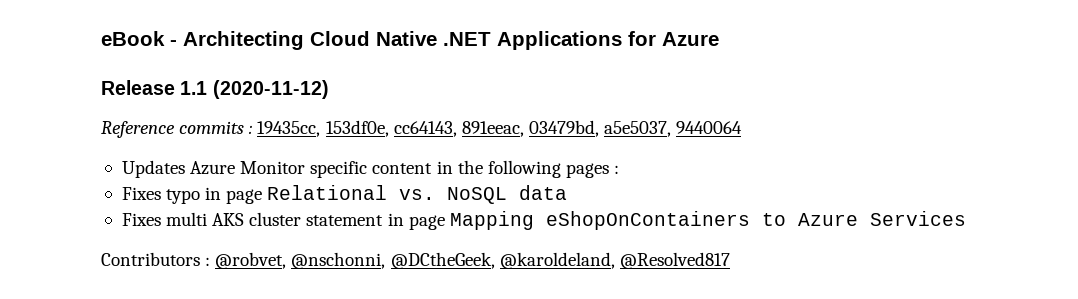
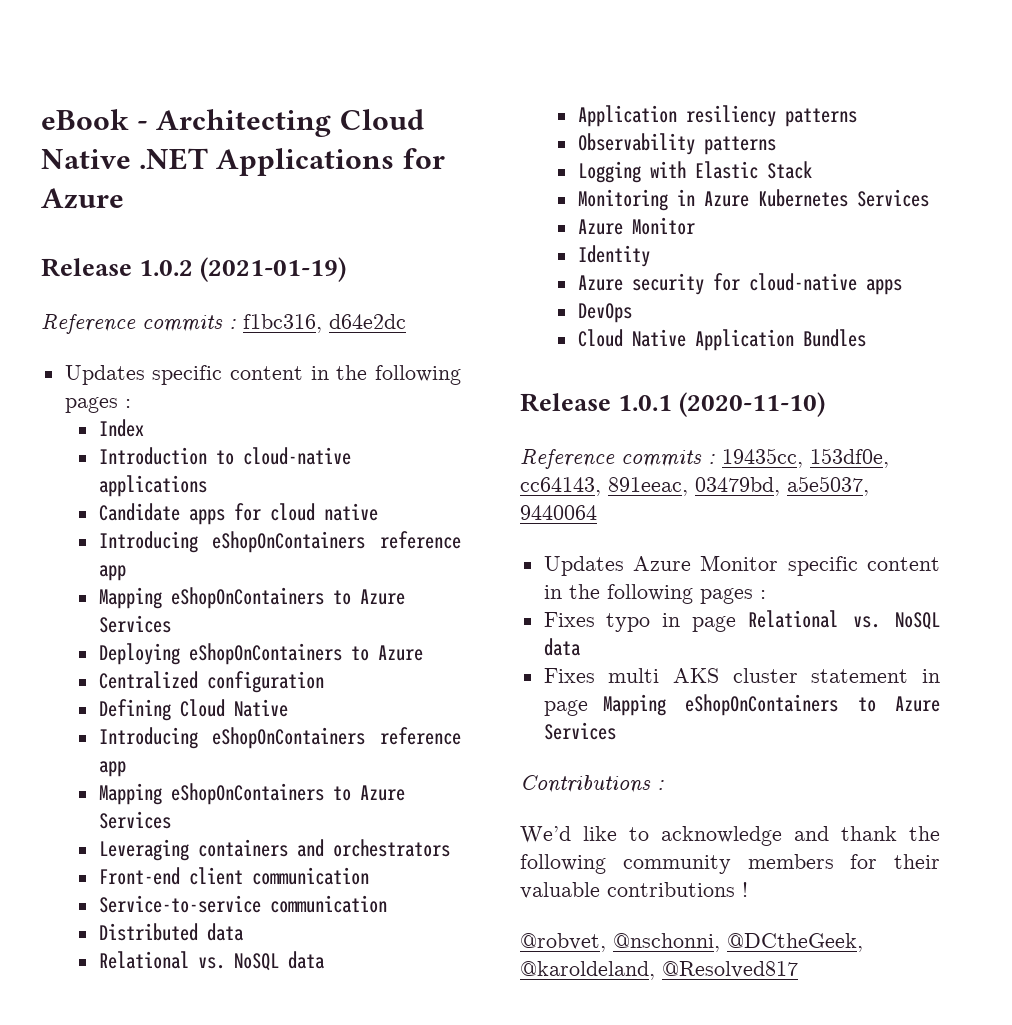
- Release 1.1 (2020-11-12)
+ Release 1.0.2 (2021-01-19)
+ Reference commits : f1bc316, d64e2dc
+ Updates specific content in the following pages :
+ Index
+ Introduction to cloud-native applications
+ Candidate apps for cloud native
+ Introducing eShopOnContainers reference app
+ Mapping eShopOnContainers to Azure Services
+ Deploying eShopOnContainers to Azure
+ Centralized configuration
+ Defining Cloud Native
+ Introducing eShopOnContainers reference app
+ Mapping eShopOnContainers to Azure Services
+ Leveraging containers and orchestrators
+ Front-end client communication
+ Service-to-service communication
+ Distributed data
+ Relational vs. NoSQL data
+ Application resiliency patterns
+ Observability patterns
+ Logging with Elastic Stack
+ Monitoring in Azure Kubernetes Services
+ Azure Monitor
+ Identity
+ Azure security for cloud-native apps
+ DevOps
+ Cloud Native Application Bundles
+ Release 1.0.1 (2020-11-10)
- Contributors : @robvet, @nschonni, @DCtheGeek, @karoldeland, @Resolved817
+ Contributions :
+ We’d like to acknowledge and thank the following community members for their valuable contributions !
+ @robvet, @nschonni, @DCtheGeek, @karoldeland, @Resolved817

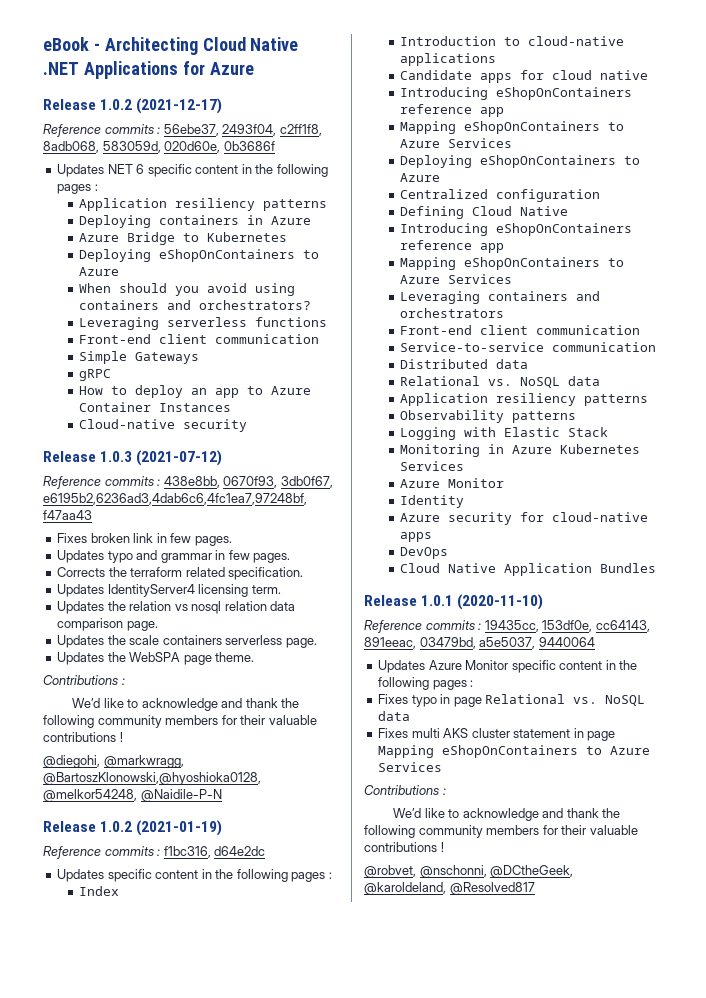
+ Release 1.0.2 (2021-12-17)
+ Reference commits : 56ebe37, 2493f04, c2ff1f8, 8adb068, 583059d, 020d60e, 0b3686f
+ Updates NET 6 specific content in the following pages :
+ Application resiliency patterns
+ Deploying containers in Azure
+ Azure Bridge to Kubernetes
+ Deploying eShopOnContainers to Azure
+ When should you avoid using containers and orchestrators?
+ Leveraging serverless functions
+ Front-end client communication
+ Simple Gateways
+ gRPC
+ How to deploy an app to Azure Container Instances
+ Cloud-native security
+ Release 1.0.3 (2021-07-12)
+ Reference commits : 438e8bb, 0670f93, 3db0f67, e6195b2,6236ad3,4dab6c6,4fc1ea7,97248bf, f47aa43
+ Fixes broken link in few pages.
+ Updates typo and grammar in few pages.
+ Corrects the terraform related specification.
+ Updates IdentityServer4 licensing term.
+ Updates the relation vs nosql relation data comparison page.
+ Updates the scale containers serverless page.
+ Updates the WebSPA page theme.
+ Contributions :
+ We’d like to acknowledge and thank the following community members for their valuable contributions !
+ @diegohi, @markwragg, @BartoszKlonowski,@hyoshioka0128, @melkor54248, @Naidile-P-N

